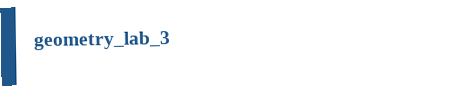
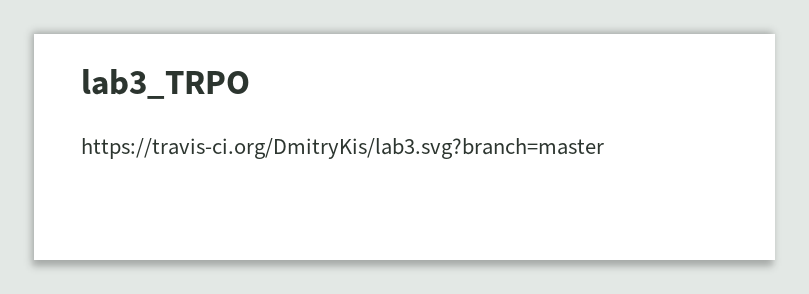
- geometry_lab_3
+ lab3_TRPO
+ https://travis-ci.org/DmitryKis/lab3.svg?branch=master

